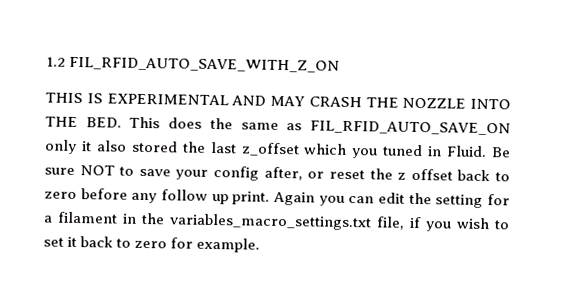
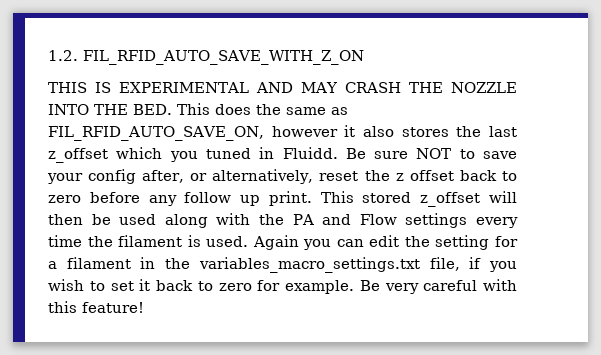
- 1.2 FIL_RFID_AUTO_SAVE_WITH_Z_ON
+ 1.2. FIL_RFID_AUTO_SAVE_WITH_Z_ON
- THIS IS EXPERIMENTAL AND MAY CRASH THE NOZZLE INTO THE BED. This does the same as FIL_RFID_AUTO_SAVE_ON only it also stored the last z_offset which you tuned in Fluid.
+ THIS IS EXPERIMENTAL AND MAY CRASH THE NOZZLE INTO THE BED. This does the same as FIL_RFID_AUTO_SAVE_ON, however it also stores the last z_offset which you tuned in Fluidd.
- Be sure NOT to save your config after, or reset the z offset back to zero before any follow up print.
+ Be sure NOT to save your config after, or alternatively, reset the z offset back to zero before any follow up print.
+ This stored z_offset will then be used along with the PA and Flow settings every time the filament is used.
+ Be very careful with this feature!

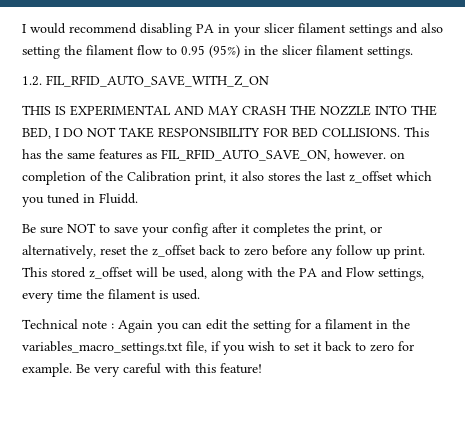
+ I would recommend disabling PA in your slicer filament settings and also setting the filament flow to 0.95 (95%) in the slicer filament settings.
- THIS IS EXPERIMENTAL AND MAY CRASH THE NOZZLE INTO THE BED. This does the same as FIL_RFID_AUTO_SAVE_ON, however it also stores the last z_offset which you tuned in Fluidd. Be sure NOT to save your config after, or alternatively, reset the z offset back to zero before any follow up print.
+ THIS IS EXPERIMENTAL AND MAY CRASH THE NOZZLE INTO THE BED, I DO NOT TAKE RESPONSIBILITY FOR BED COLLISIONS. This has the same features as FIL_RFID_AUTO_SAVE_ON, however. on completion of the Calibration print, it also stores the last z_offset which you tuned in Fluidd.
+ Be sure NOT to save your config after it completes the print, or alternatively, reset the z_offset back to zero before any follow up print.
- This stored z_offset will then be used along with the PA and Flow settings every time the filament is used. Again you can edit the setting for a filament in the variables_macro_settings.txt file, if you wish to set it back to zero for example.
+ This stored z_offset will be used, along with the PA and Flow settings, every time the filament is used.
+ Technical note : Again you can edit the setting for a filament in the variables_macro_settings.txt file, if you wish to set it back to zero for example.

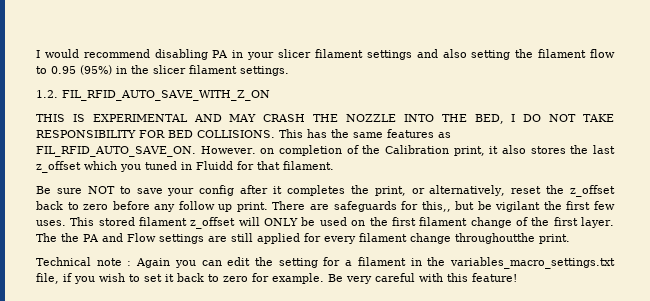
- This has the same features as FIL_RFID_AUTO_SAVE_ON, however. on completion of the Calibration print, it also stores the last z_offset which you tuned in Fluidd.
+ This has the same features as FIL_RFID_AUTO_SAVE_ON. However. on completion of the Calibration print, it also stores the last z_offset which you tuned in Fluidd for that filament.
+ There are safeguards for this,, but be vigilant the first few uses.
- This stored z_offset will be used, along with the PA and Flow settings, every time the filament is used.
+ This stored filament z_offset will ONLY be used on the first filament change of the first layer. The the PA and Flow settings are still applied for every filament change throughoutthe print.

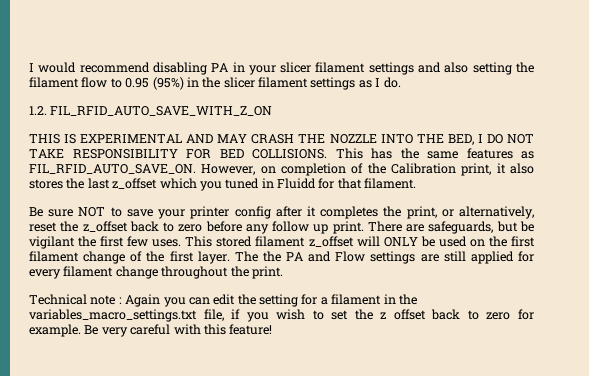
- I would recommend disabling PA in your slicer filament settings and also setting the filament flow to 0.95 (95%) in the slicer filament settings.
+ I would recommend disabling PA in your slicer filament settings and also setting the filament flow to 0.95 (95%) in the slicer filament settings as I do.
- However. on completion of the Calibration print, it also stores the last z_offset which you tuned in Fluidd for that filament.
+ However, on completion of the Calibration print, it also stores the last z_offset which you tuned in Fluidd for that filament.
- Be sure NOT to save your config after it completes the print, or alternatively, reset the z_offset back to zero before any follow up print.
+ Be sure NOT to save your printer config after it completes the print, or alternatively, reset the z_offset back to zero before any follow up print.
- There are safeguards for this,, but be vigilant the first few uses.
+ There are safeguards, but be vigilant the first few uses.
- The the PA and Flow settings are still applied for every filament change throughoutthe print.
+ The the PA and Flow settings are still applied for every filament change throughout the print.
- Technical note : Again you can edit the setting for a filament in the variables_macro_settings.txt file, if you wish to set it back to zero for example.
+ Technical note : Again you can edit the setting for a filament in the variables_macro_settings.txt file, if you wish to set the z offset back to zero for example.

